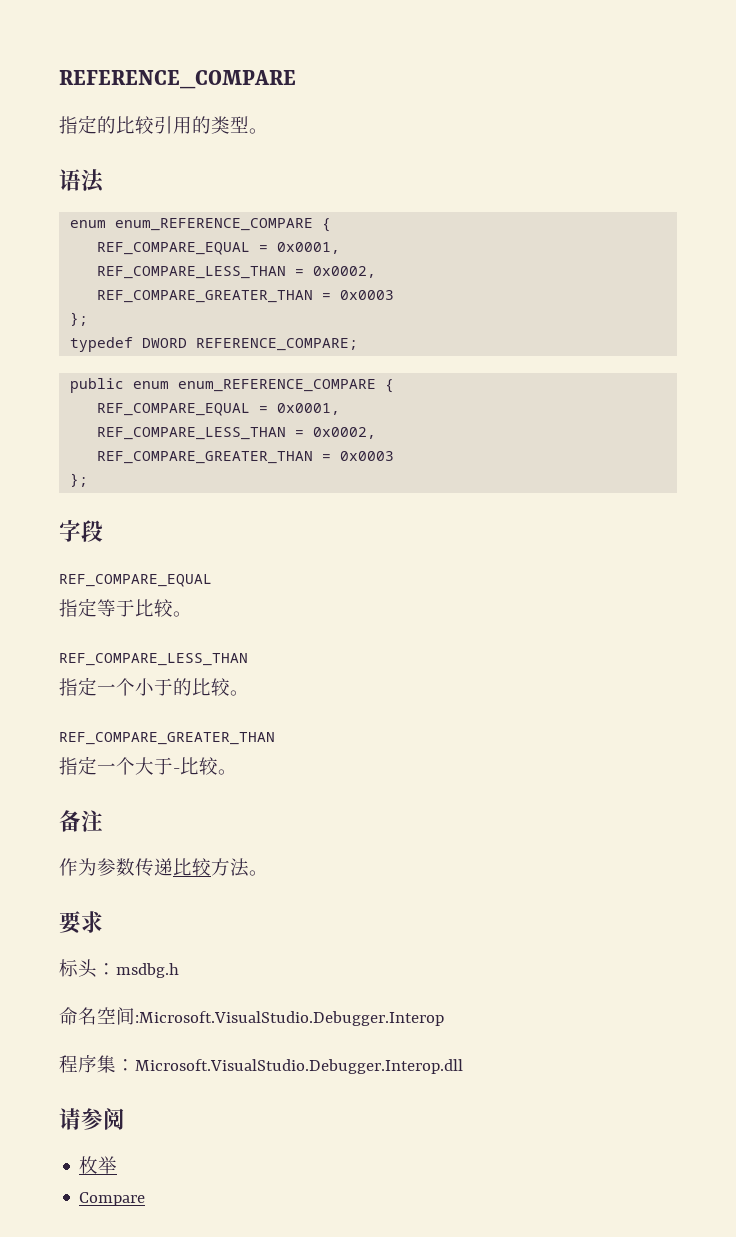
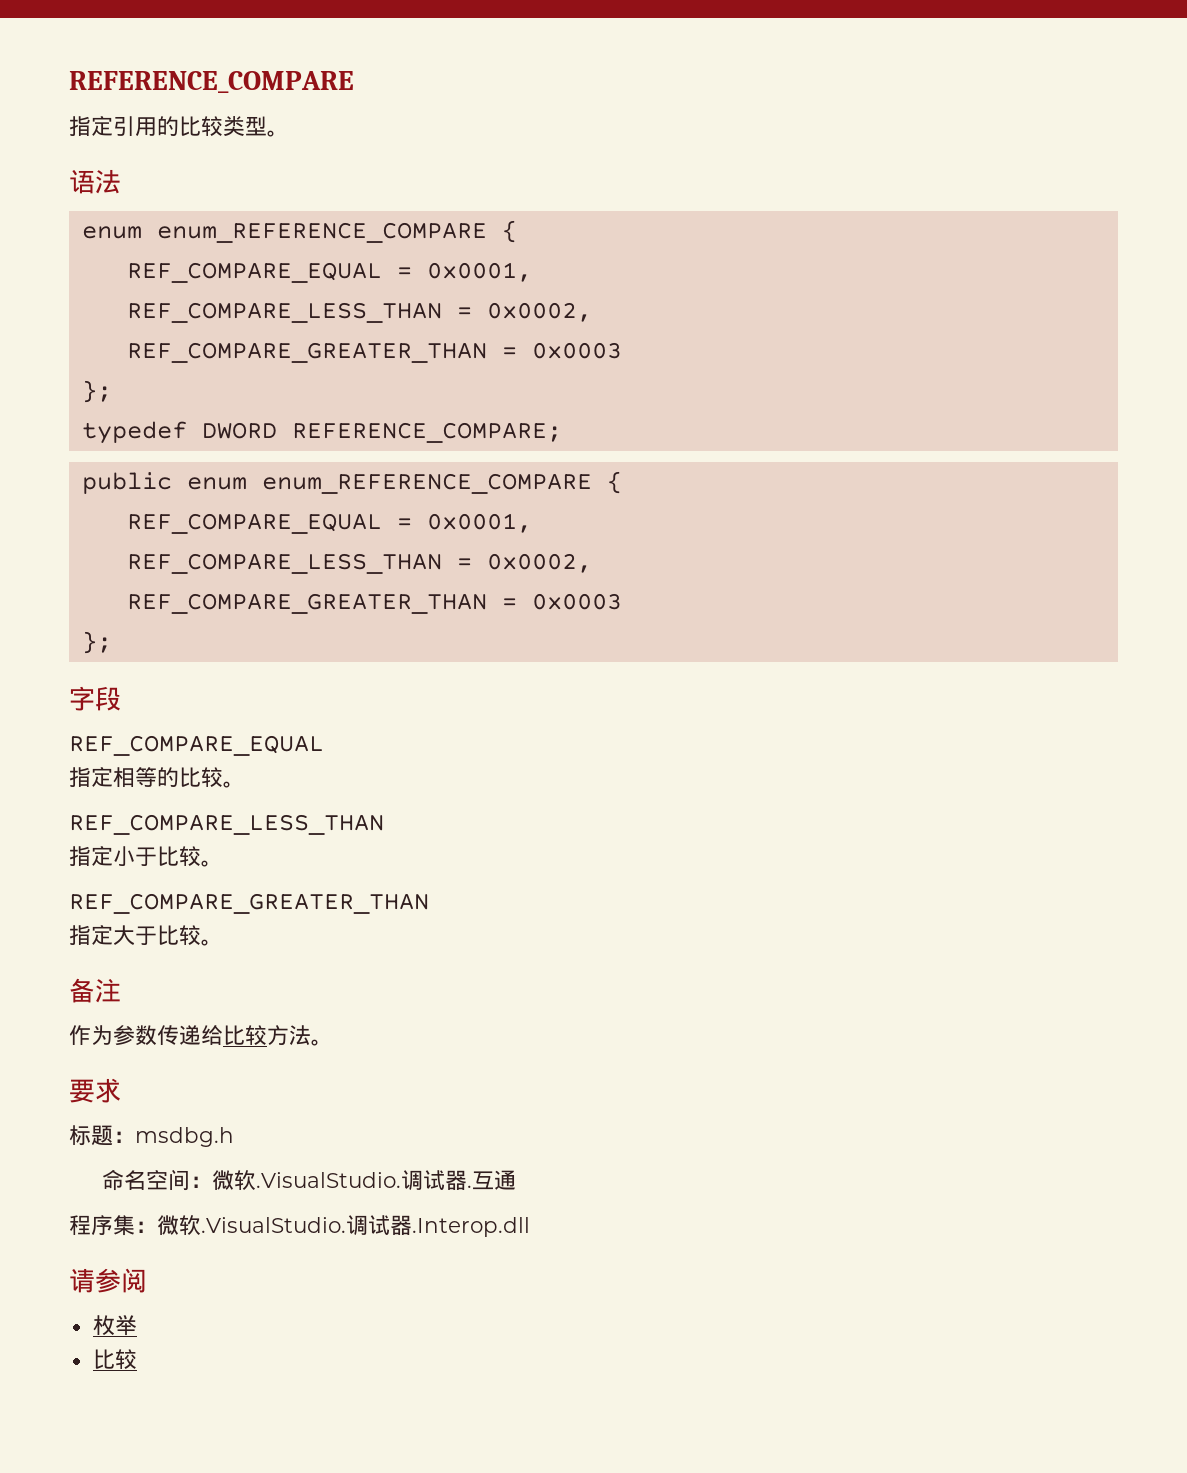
- 指定的比较引用的类型。
+ 指定引用的比较类型。
- 指定等于比较。
+ 指定相等的比较。
- 指定一个小于的比较。
+ 指定小于比较。
- 指定一个大于-比较。
+ 指定大于比较。
- 作为参数传递比较方法。
+ 作为参数传递给比较方法。
- 标头：msdbg.h
+ 标题：msdbg.h
- 命名空间:Microsoft.VisualStudio.Debugger.Interop
- 程序集：Microsoft.VisualStudio.Debugger.Interop.dll
+ 命名空间：微软.VisualStudio.调试器.互通
+ 程序集：微软.VisualStudio.调试器.Interop.dll
  枚举
- Compare
+ 比较

